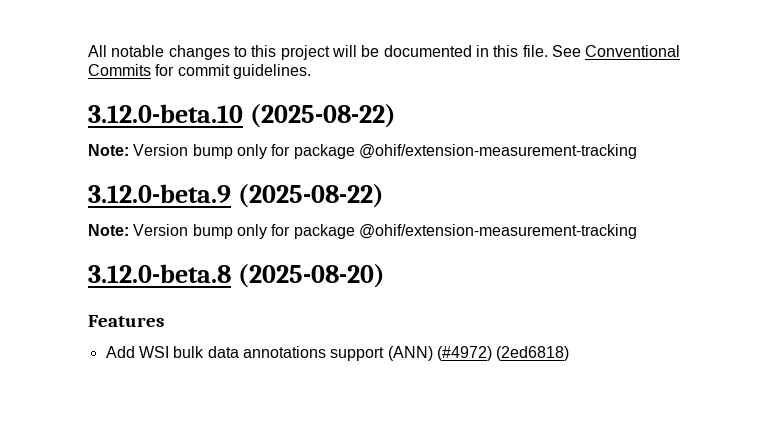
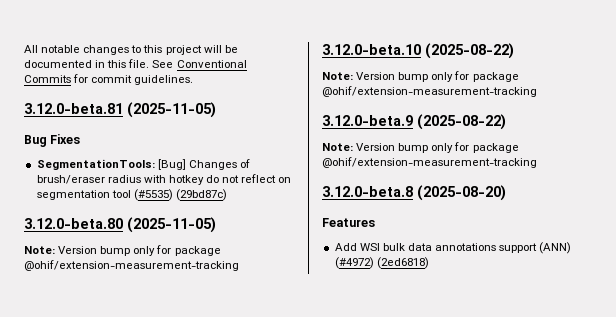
+ 3.12.0-beta.81 (2025-11-05)
+ Bug Fixes
+ SegmentationTools: [Bug] Changes of brush/eraser radius with hotkey do not reflect on segmentation tool (#5535) (29bd87c)
+ 3.12.0-beta.80 (2025-11-05)
+ Note: Version bump only for package @ohif/extension-measurement-tracking

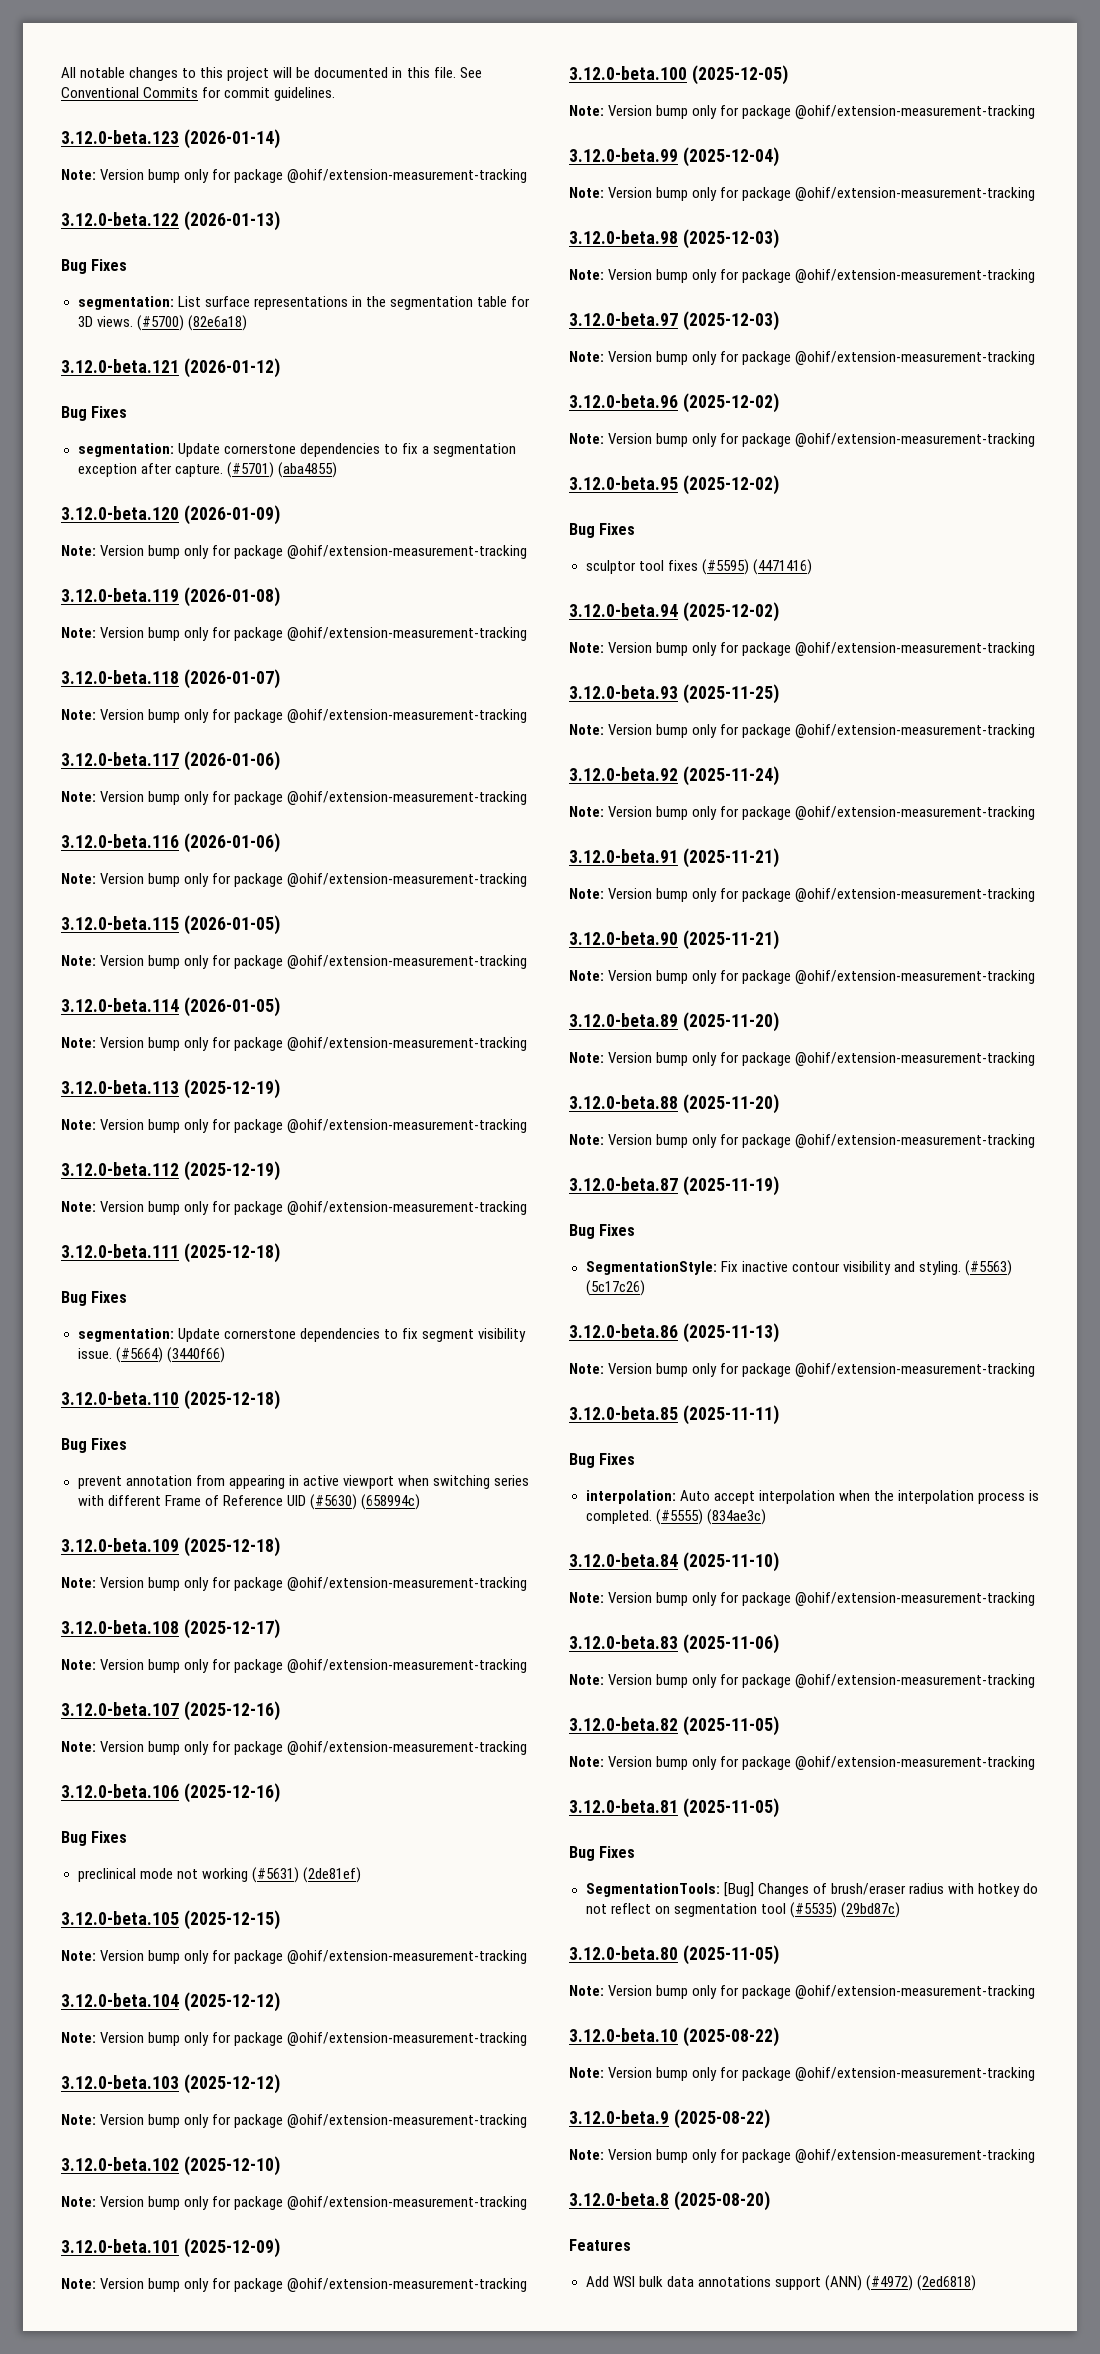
+ 3.12.0-beta.123 (2026-01-14)
+ Note: Version bump only for package @ohif/extension-measurement-tracking
+ 3.12.0-beta.122 (2026-01-13)
+ Bug Fixes
+ segmentation: List surface representations in the segmentation table for 3D views. (#5700) (82e6a18)
+ 3.12.0-beta.121 (2026-01-12)
+ Bug Fixes
+ segmentation: Update cornerstone dependencies to fix a segmentation exception after capture. (#5701) (aba4855)
+ 3.12.0-beta.120 (2026-01-09)
+ Note: Version bump only for package @ohif/extension-measurement-tracking
+ 3.12.0-beta.119 (2026-01-08)
+ Note: Version bump only for package @ohif/extension-measurement-tracking
+ 3.12.0-beta.118 (2026-01-07)
+ Note: Version bump only for package @ohif/extension-measurement-tracking
+ 3.12.0-beta.117 (2026-01-06)
+ Note: Version bump only for package @ohif/extension-measurement-tracking
+ 3.12.0-beta.116 (2026-01-06)
+ Note: Version bump only for package @ohif/extension-measurement-tracking
+ 3.12.0-beta.115 (2026-01-05)
+ Note: Version bump only for package @ohif/extension-measurement-tracking
+ 3.12.0-beta.114 (2026-01-05)
+ Note: Version bump only for package @ohif/extension-measurement-tracking
+ 3.12.0-beta.113 (2025-12-19)
+ Note: Version bump only for package @ohif/extension-measurement-tracking
+ 3.12.0-beta.112 (2025-12-19)
+ Note: Version bump only for package @ohif/extension-measurement-tracking
+ 3.12.0-beta.111 (2025-12-18)
+ Bug Fixes
+ segmentation: Update cornerstone dependencies to fix segment visibility issue. (#5664) (3440f66)
+ 3.12.0-beta.110 (2025-12-18)
+ Bug Fixes
+ prevent annotation from appearing in active viewport when switching series with different Frame of Reference UID (#5630) (658994c)
+ 3.12.0-beta.109 (2025-12-18)
+ Note: Version bump only for package @ohif/extension-measurement-tracking
+ 3.12.0-beta.108 (2025-12-17)
+ Note: Version bump only for package @ohif/extension-measurement-tracking
+ 3.12.0-beta.107 (2025-12-16)
+ Note: Version bump only for package @ohif/extension-measurement-tracking
+ 3.12.0-beta.106 (2025-12-16)
+ Bug Fixes
+ preclinical mode not working (#5631) (2de81ef)
+ 3.12.0-beta.105 (2025-12-15)
+ Note: Version bump only for package @ohif/extension-measurement-tracking
+ 3.12.0-beta.104 (2025-12-12)
+ Note: Version bump only for package @ohif/extension-measurement-tracking
+ 3.12.0-beta.103 (2025-12-12)
+ Note: Version bump only for package @ohif/extension-measurement-tracking
+ 3.12.0-beta.102 (2025-12-10)
+ Note: Version bump only for package @ohif/extension-measurement-tracking
+ 3.12.0-beta.101 (2025-12-09)
+ Note: Version bump only for package @ohif/extension-measurement-tracking
+ 3.12.0-beta.100 (2025-12-05)
+ Note: Version bump only for package @ohif/extension-measurement-tracking
+ 3.12.0-beta.99 (2025-12-04)
+ Note: Version bump only for package @ohif/extension-measurement-tracking
+ 3.12.0-beta.98 (2025-12-03)
+ Note: Version bump only for package @ohif/extension-measurement-tracking
+ 3.12.0-beta.97 (2025-12-03)
+ Note: Version bump only for package @ohif/extension-measurement-tracking
+ 3.12.0-beta.96 (2025-12-02)
+ Note: Version bump only for package @ohif/extension-measurement-tracking
+ 3.12.0-beta.95 (2025-12-02)
+ Bug Fixes
+ sculptor tool fixes (#5595) (4471416)
+ 3.12.0-beta.94 (2025-12-02)
+ Note: Version bump only for package @ohif/extension-measurement-tracking
+ 3.12.0-beta.93 (2025-11-25)
+ Note: Version bump only for package @ohif/extension-measurement-tracking
+ 3.12.0-beta.92 (2025-11-24)
+ Note: Version bump only for package @ohif/extension-measurement-tracking
+ 3.12.0-beta.91 (2025-11-21)
+ Note: Version bump only for package @ohif/extension-measurement-tracking
+ 3.12.0-beta.90 (2025-11-21)
+ Note: Version bump only for package @ohif/extension-measurement-tracking
+ 3.12.0-beta.89 (2025-11-20)
+ Note: Version bump only for package @ohif/extension-measurement-tracking
+ 3.12.0-beta.88 (2025-11-20)
+ Note: Version bump only for package @ohif/extension-measurement-tracking
+ 3.12.0-beta.87 (2025-11-19)
+ Bug Fixes
+ SegmentationStyle: Fix inactive contour visibility and styling. (#5563) (5c17c26)
+ 3.12.0-beta.86 (2025-11-13)
+ Note: Version bump only for package @ohif/extension-measurement-tracking
+ 3.12.0-beta.85 (2025-11-11)
+ Bug Fixes
+ interpolation: Auto accept interpolation when the interpolation process is completed. (#5555) (834ae3c)
+ 3.12.0-beta.84 (2025-11-10)
+ Note: Version bump only for package @ohif/extension-measurement-tracking
+ 3.12.0-beta.83 (2025-11-06)
+ Note: Version bump only for package @ohif/extension-measurement-tracking
+ 3.12.0-beta.82 (2025-11-05)
+ Note: Version bump only for package @ohif/extension-measurement-tracking

